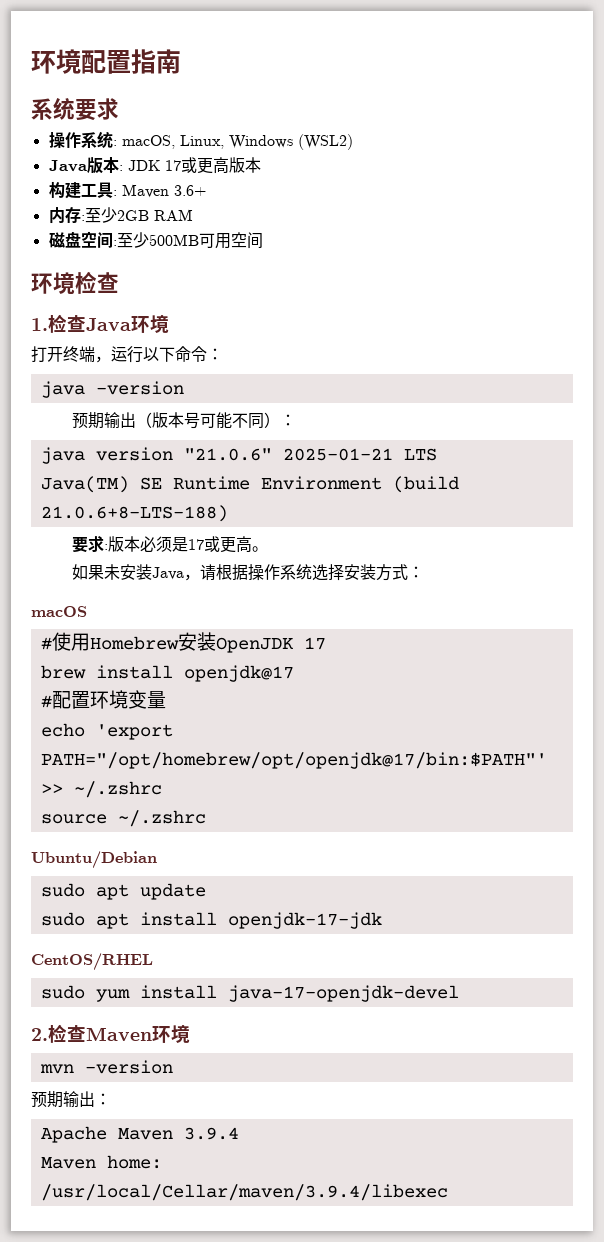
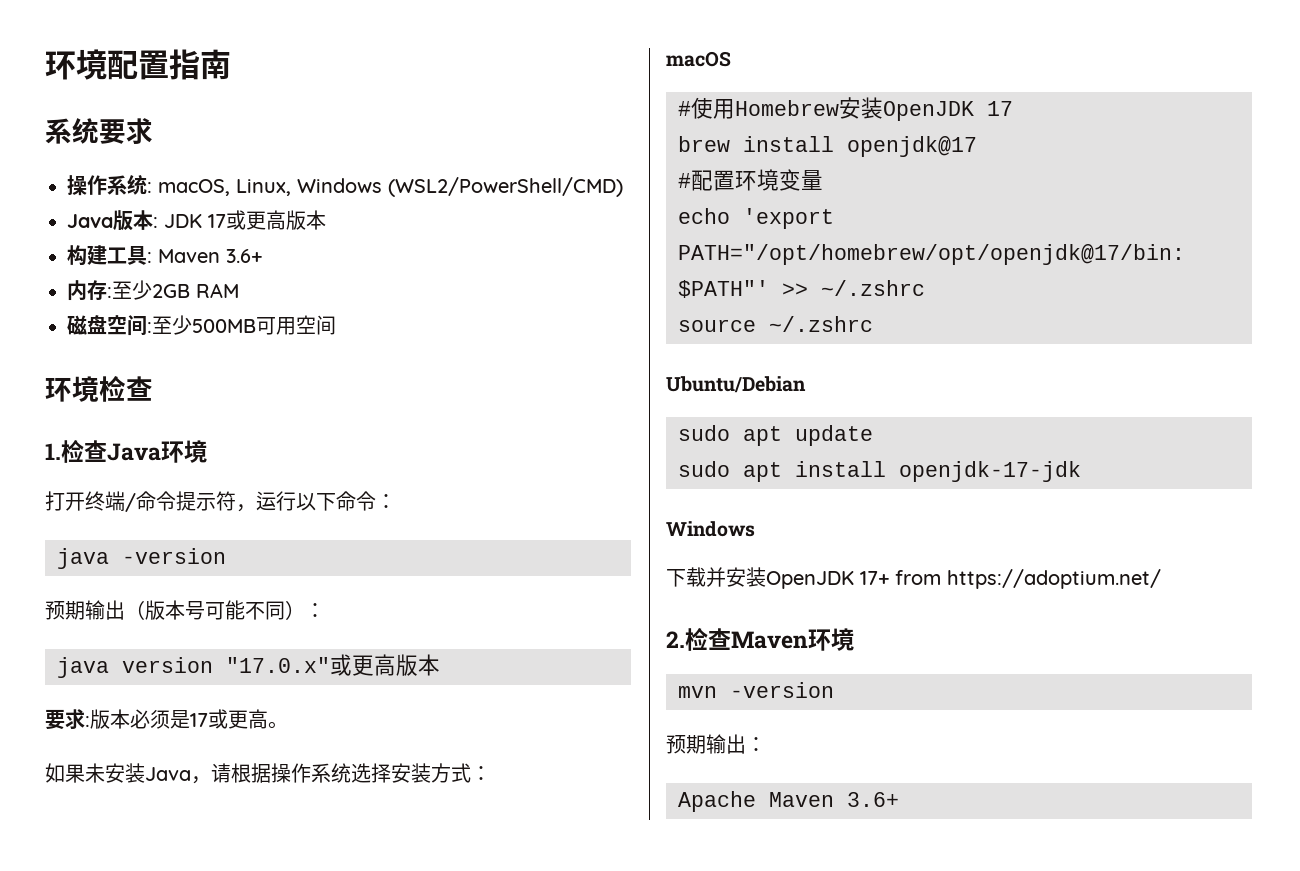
- 操作系统: macOS, Linux, Windows (WSL2)
+ 操作系统: macOS, Linux, Windows (WSL2/PowerShell/CMD)
- 打开终端，运行以下命令：
+ 打开终端/命令提示符，运行以下命令：
- java version "21.0.6" 2025-01-21 LTS
- Java(TM) SE Runtime Environment (build 21.0.6+8-LTS-188)
+ java version "17.0.x"或更高版本
  sudo apt install openjdk-17-jdk
- CentOS/RHEL
- sudo yum install java-17-openjdk-devel
+ Windows
+ 下载并安装OpenJDK 17+ from https://adoptium.net/
- Apache Maven 3.9.4
- Maven home: /usr/local/Cellar/maven/3.9.4/libexec
+ Apache Maven 3.6+

